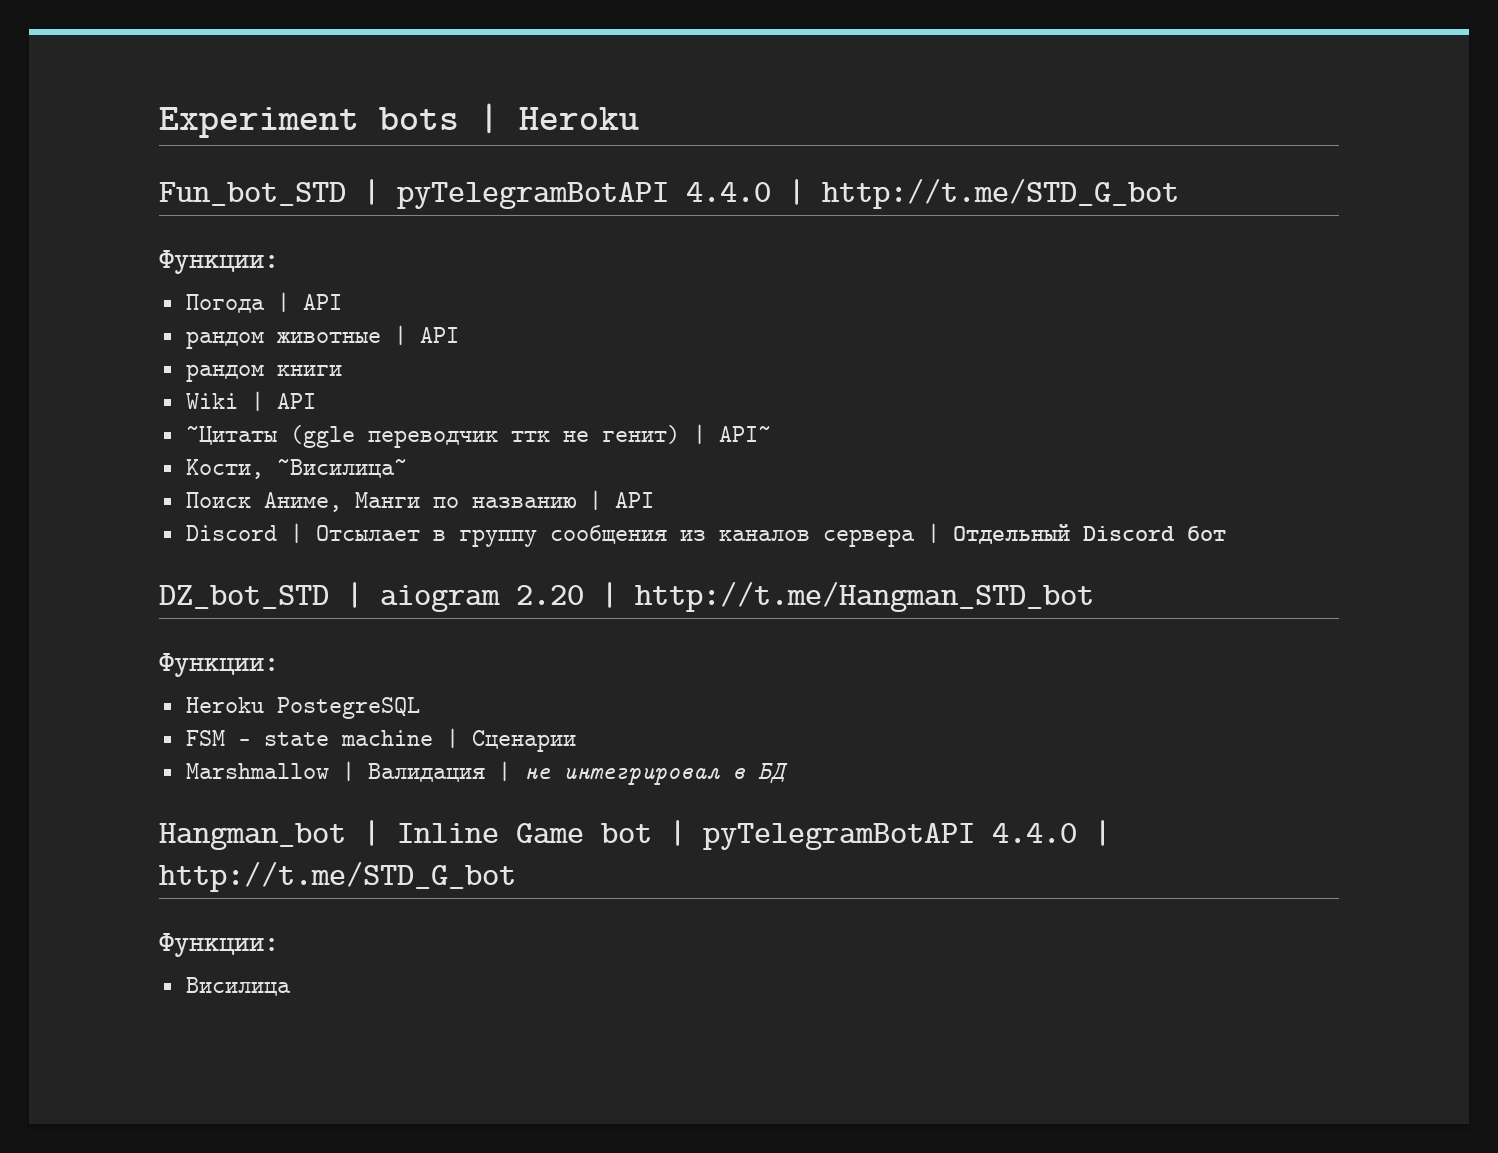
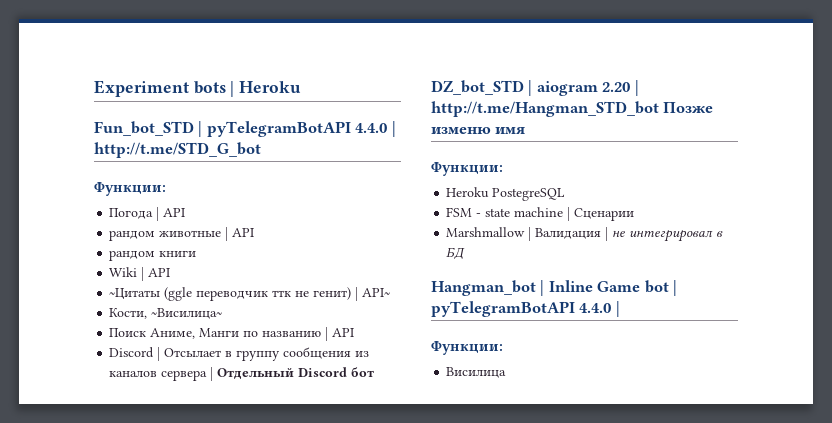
- DZ_bot_STD | aiogram 2.20 | http://t.me/Hangman_STD_bot
+ DZ_bot_STD | aiogram 2.20 | http://t.me/Hangman_STD_bot Позже изменю имя
- Hangman_bot | Inline Game bot | pyTelegramBotAPI 4.4.0 | http://t.me/STD_G_bot
+ Hangman_bot | Inline Game bot | pyTelegramBotAPI 4.4.0 |

